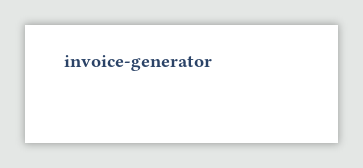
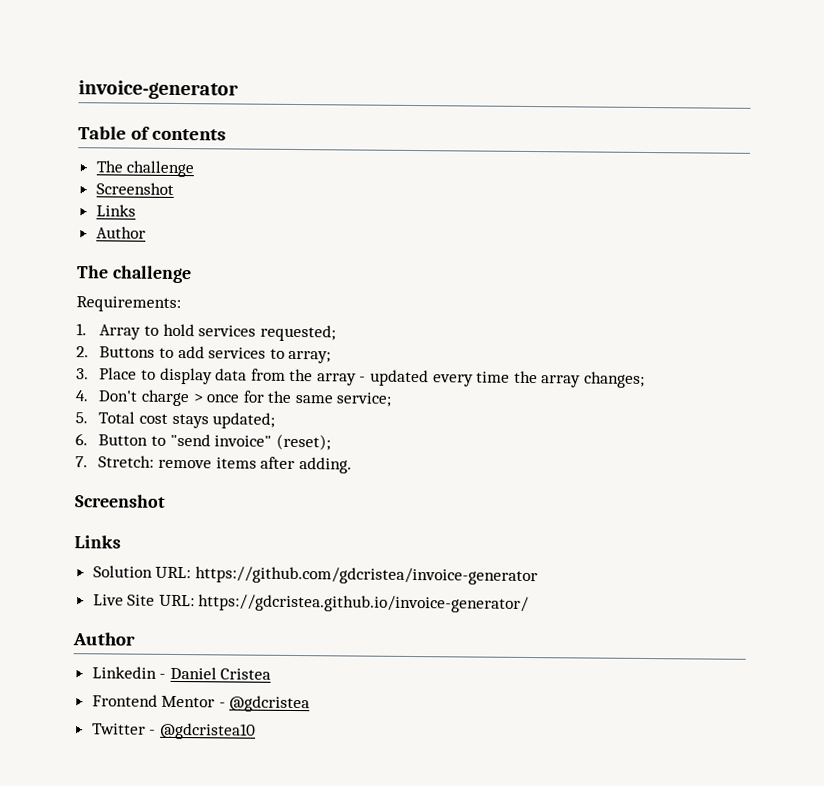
+ Table of contents
+ The challenge
+ Screenshot
+ Links
+ Author
+ The challenge
+ Requirements:
+ 1. Array to hold services requested;
+ 2. Buttons to add services to array;
+ 3. Place to display data from the array - updated every time the array changes;
+ 4. Don't charge > once for the same service;
+ 5. Total cost stays updated;
+ 6. Button to "send invoice" (reset);
+ 7. Stretch: remove items after adding.
+ Screenshot
+ Links
+ Solution URL: https://github.com/gdcristea/invoice-generator
+ Live Site URL: https://gdcristea.github.io/invoice-generator/
+ Author
+ Linkedin - Daniel Cristea
+ Frontend Mentor - @gdcristea
+ Twitter - @gdcristea10

